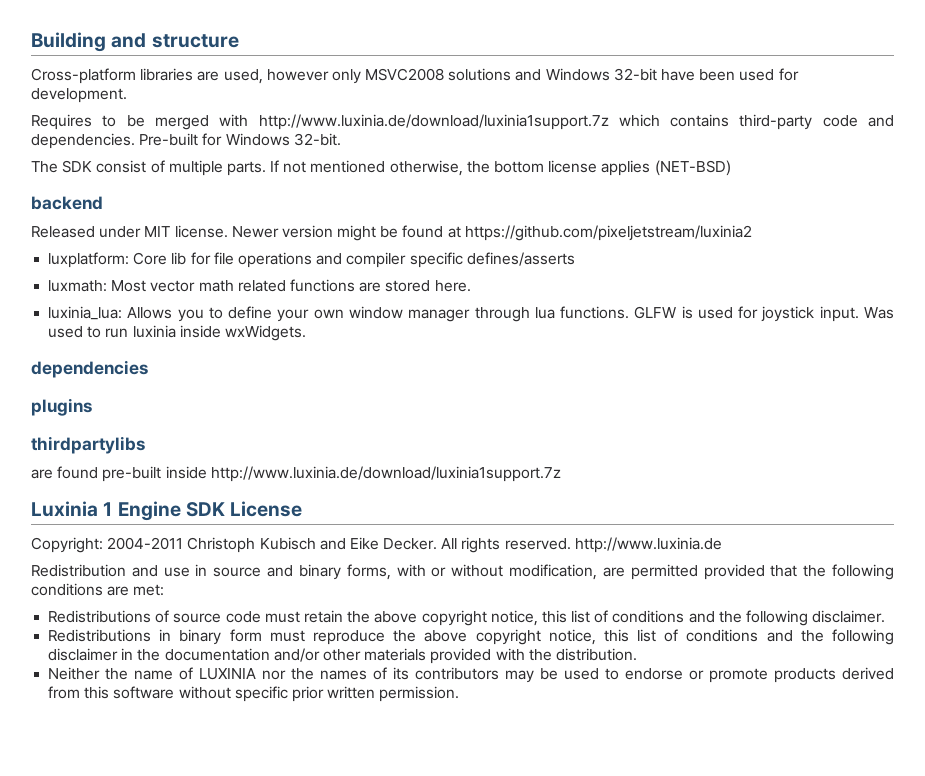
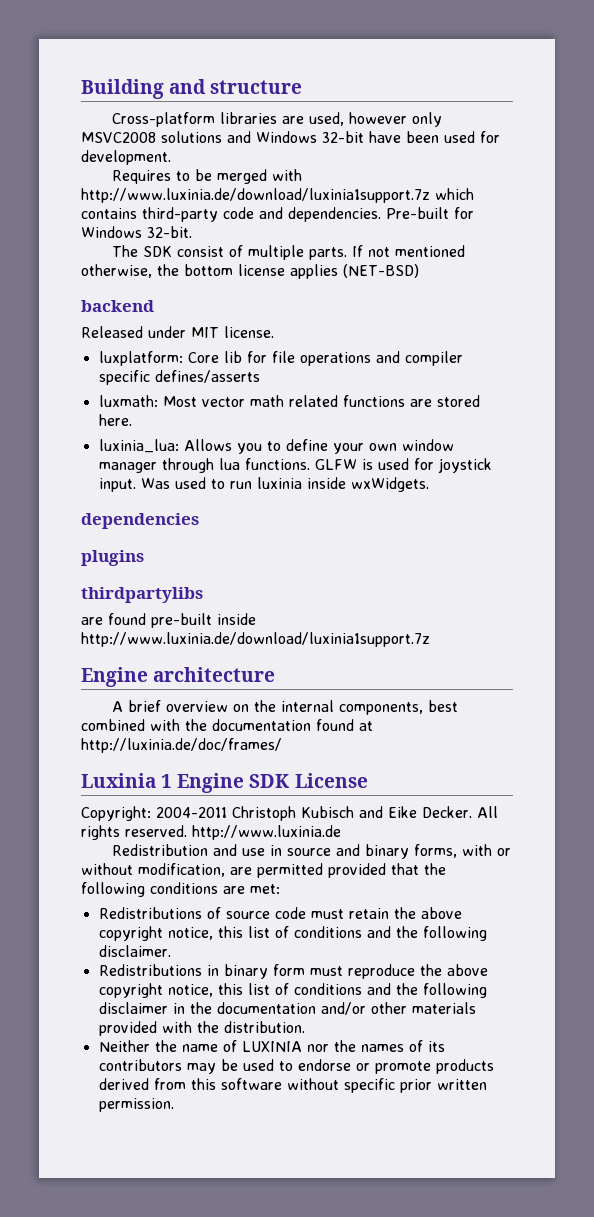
- Newer version might be found at https://github.com/pixeljetstream/luxinia2
+ Engine architecture
+ A brief overview on the internal components, best combined with the documentation found at http://luxinia.de/doc/frames/

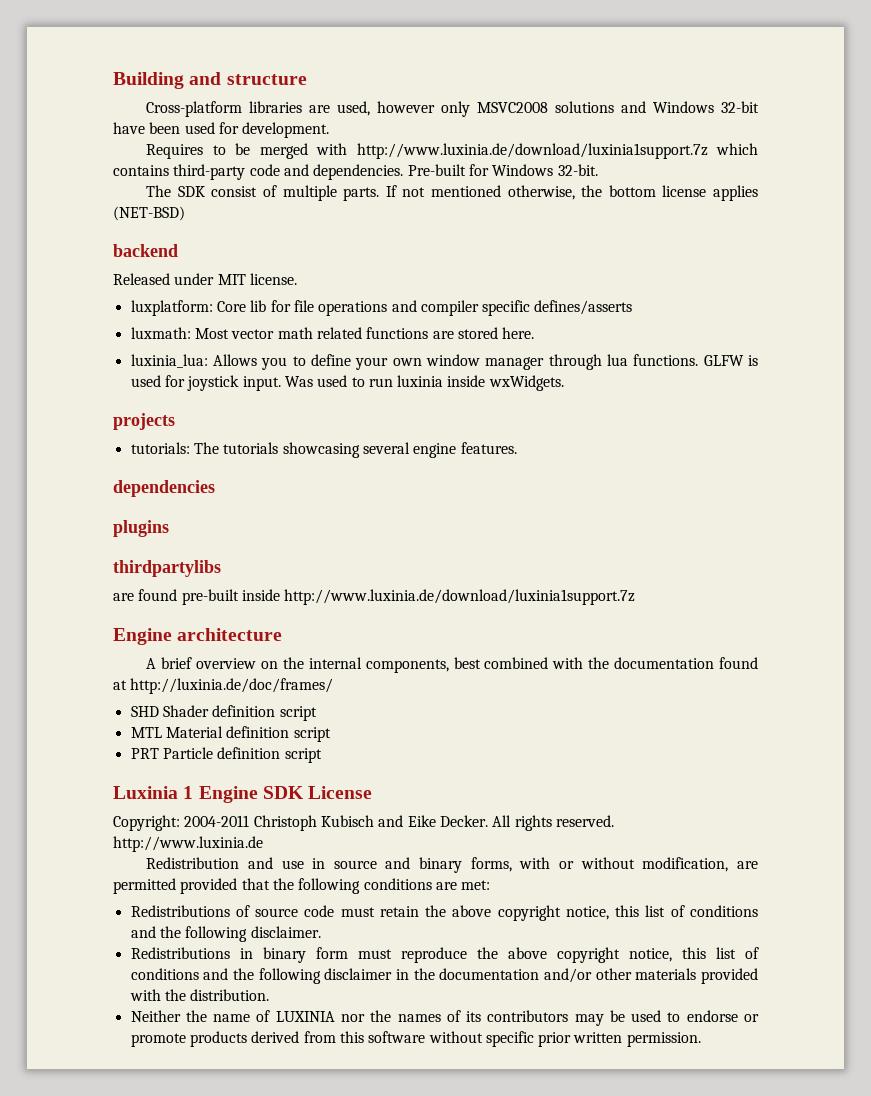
+ projects
+ tutorials: The tutorials showcasing several engine features.
+ SHD Shader definition script
+ MTL Material definition script
+ PRT Particle definition script

